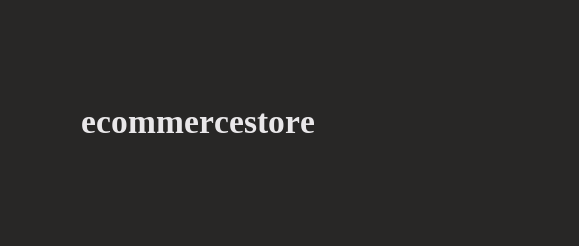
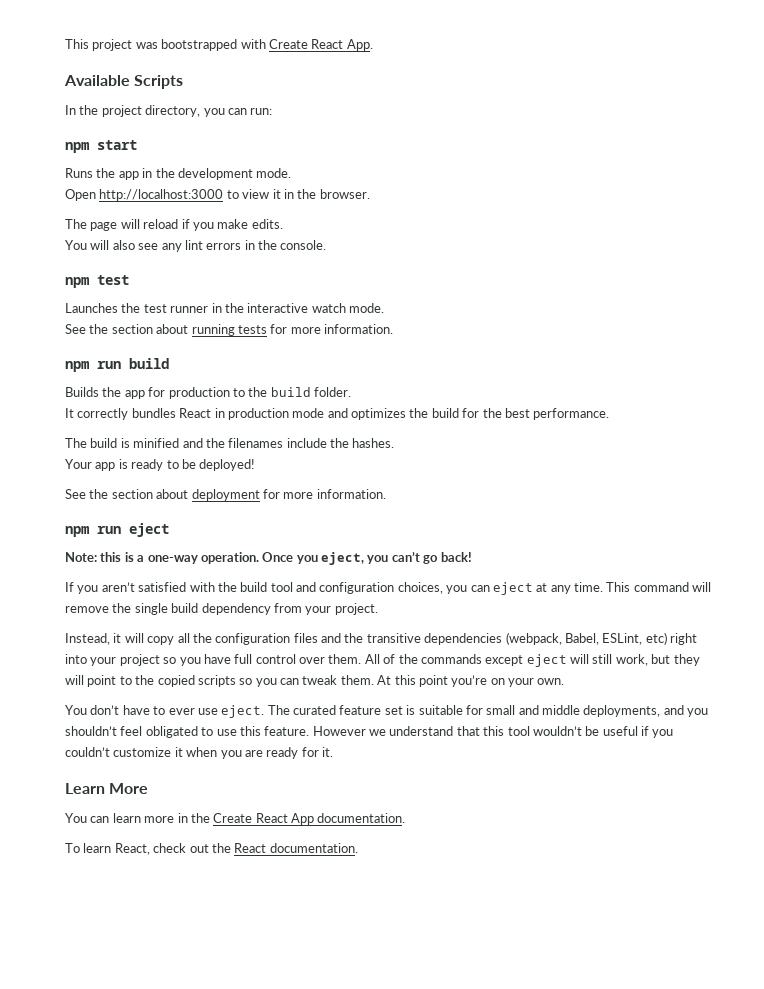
- ecommercestore
+ This project was bootstrapped with Create React App.
+ Available Scripts
+ In the project directory, you can run:
+ npm start
+ Runs the app in the development mode.
+ Open http://localhost:3000 to view it in the browser.
+ The page will reload if you make edits.
+ You will also see any lint errors in the console.
+ npm test
+ Launches the test runner in the interactive watch mode.
+ See the section about running tests for more information.
+ npm run build
+ Builds the app for production to the build folder.
+ It correctly bundles React in production mode and optimizes the build for the best performance.
+ The build is minified and the filenames include the hashes.
+ Your app is ready to be deployed!
+ See the section about deployment for more information.
+ npm run eject
+ Note: this is a one-way operation. Once you eject, you can’t go back!
+ If you aren’t satisfied with the build tool and configuration choices, you can eject at any time. This command will remove the single build dependency from your project.
+ Instead, it will copy all the configuration files and the transitive dependencies (webpack, Babel, ESLint, etc) right into your project so you have full control over them. All of the commands except eject will still work, but they will point to the copied scripts so you can tweak them. At this point you’re on your own.
+ You don’t have to ever use eject. The curated feature set is suitable for small and middle deployments, and you shouldn’t feel obligated to use this feature. However we understand that this tool wouldn’t be useful if you couldn’t customize it when you are ready for it.
+ Learn More
+ You can learn more in the Create React App documentation.
+ To learn React, check out the React documentation.

